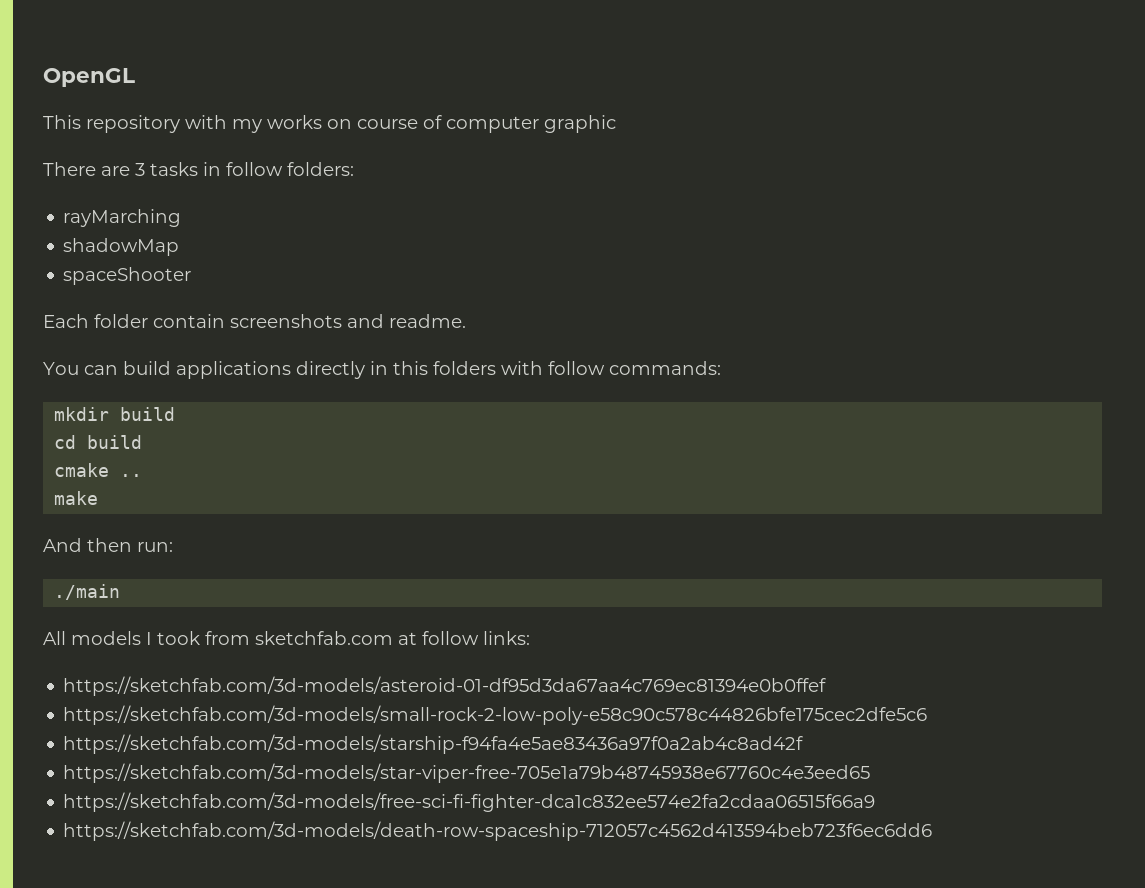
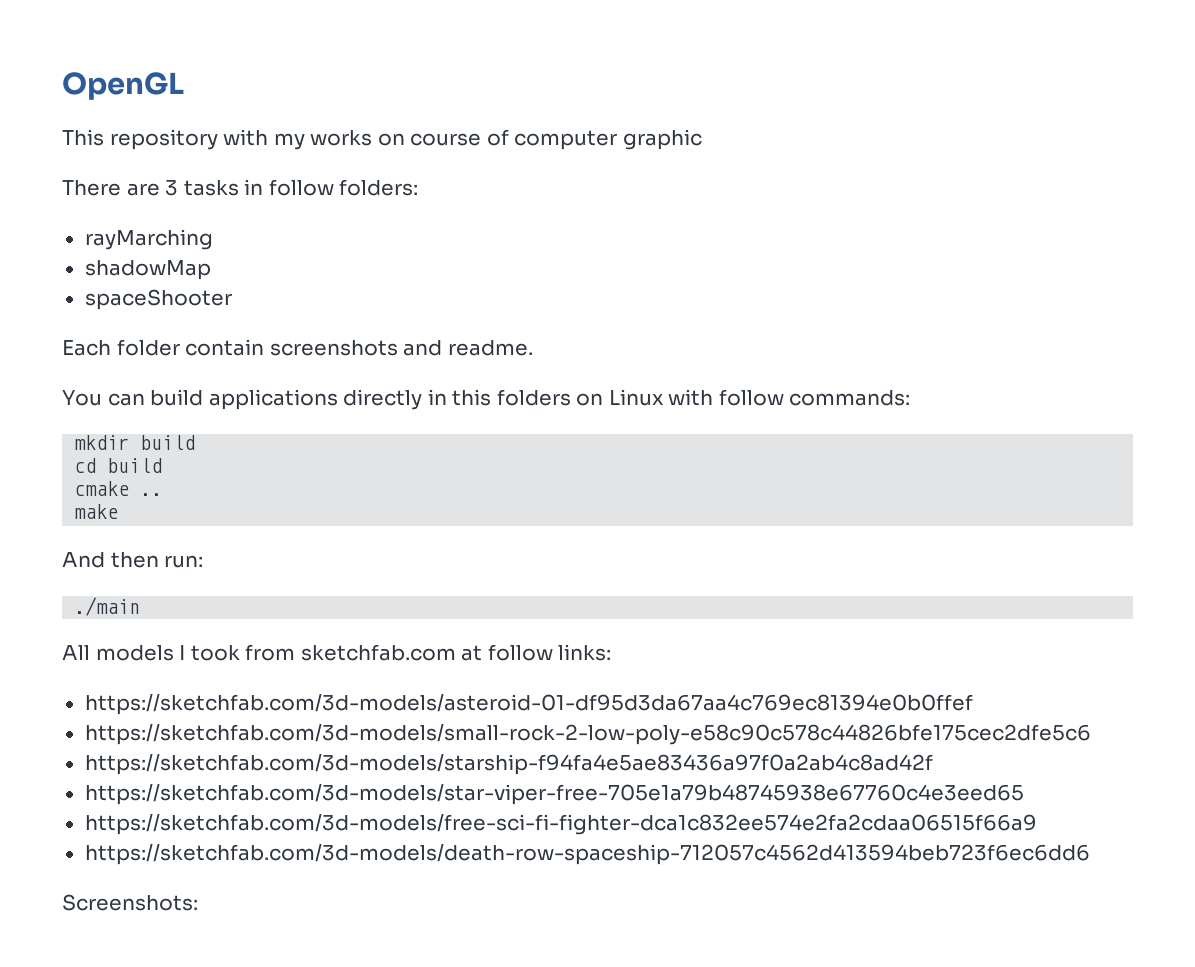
- You can build applications directly in this folders with follow commands:
+ You can build applications directly in this folders on Linux with follow commands:
+ Screenshots:

